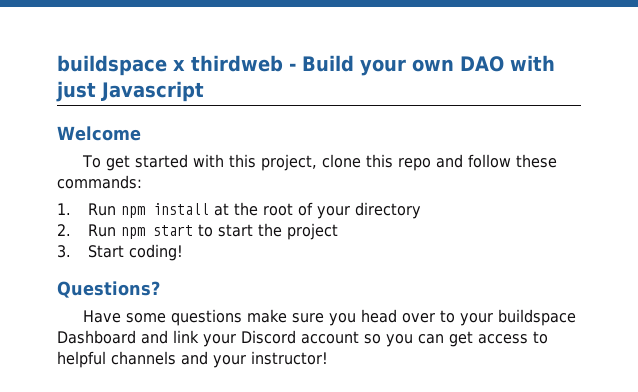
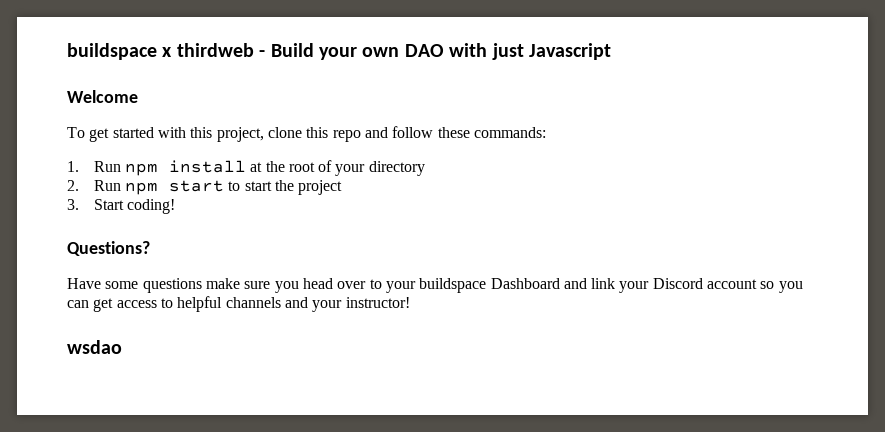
+ wsdao

